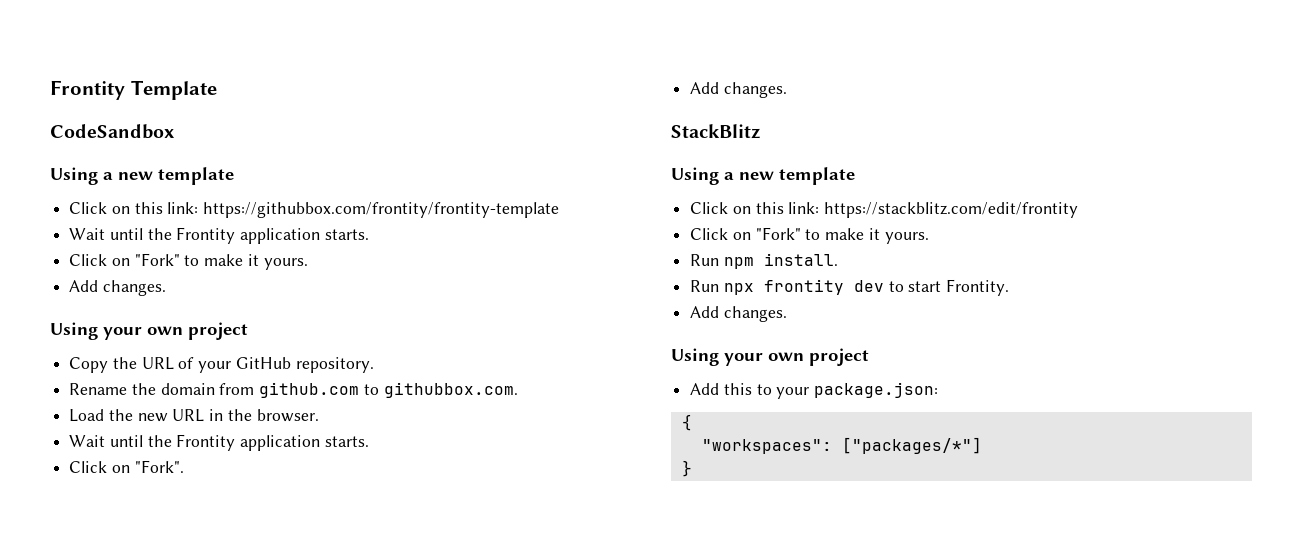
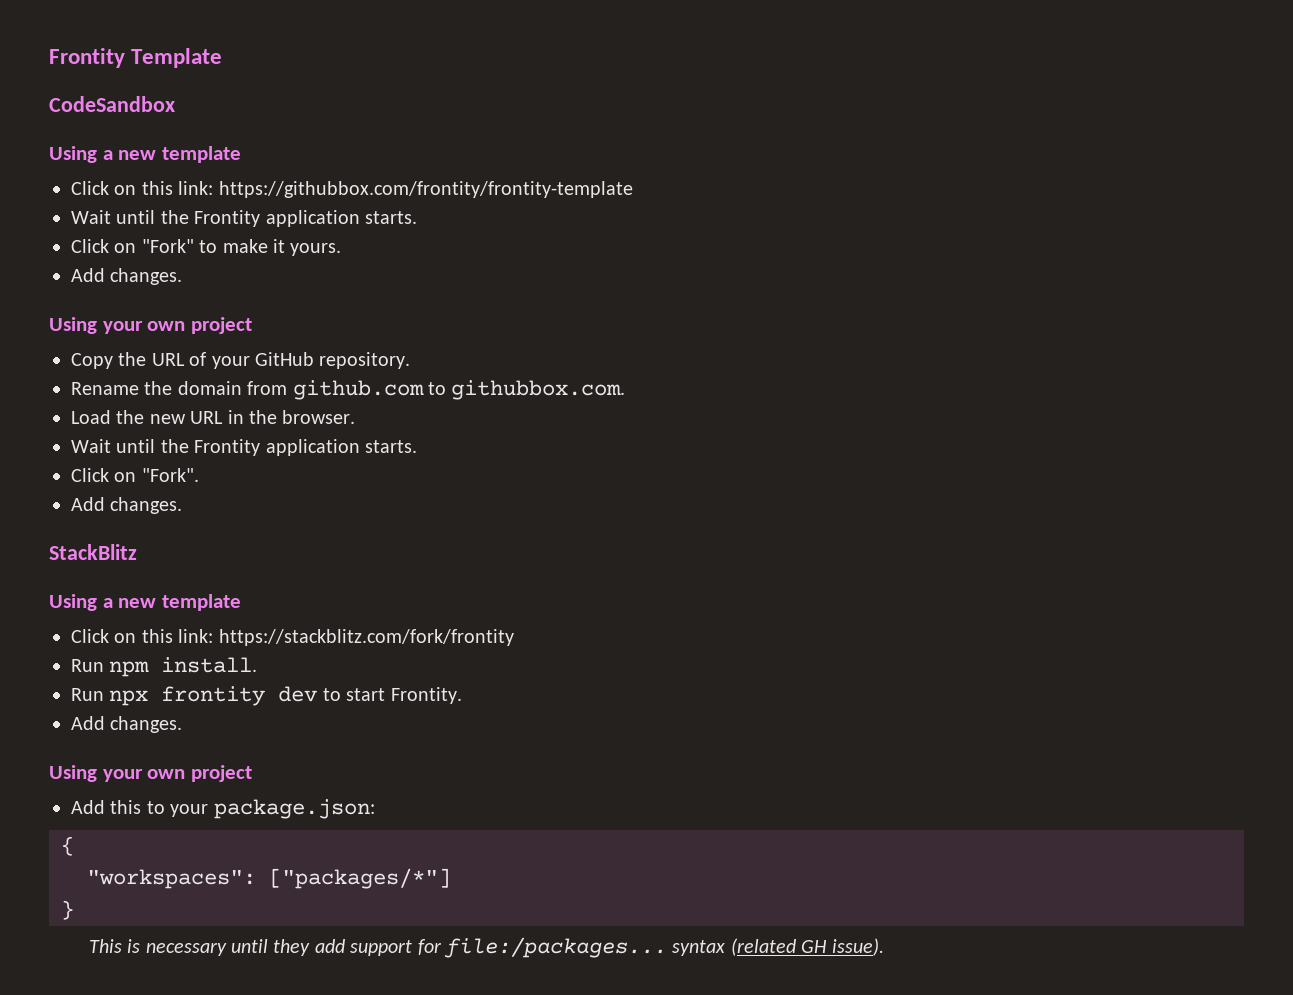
- Click on this link: https://stackblitz.com/edit/frontity
- Click on "Fork" to make it yours.
+ Click on this link: https://stackblitz.com/fork/frontity
+ This is necessary until they add support for file:/packages... syntax (related GH issue).

